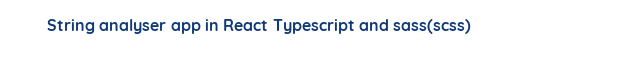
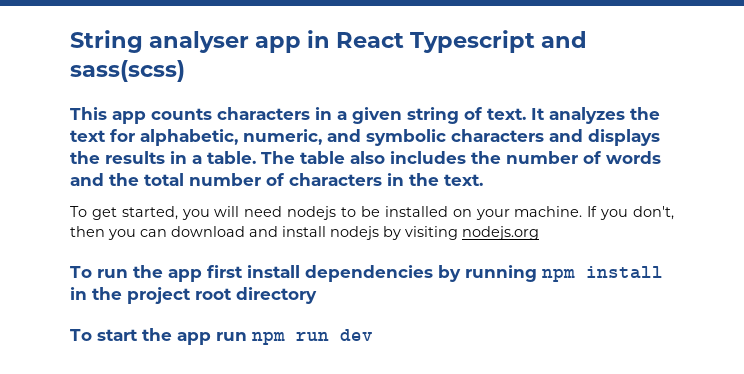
+ This app counts characters in a given string of text. It analyzes the text for alphabetic, numeric, and symbolic characters and displays the results in a table. The table also includes the number of words and the total number of characters in the text.
+ To get started, you will need nodejs to be installed on your machine. If you don't, then you can download and install nodejs by visiting nodejs.org
+ To run the app first install dependencies by running npm install in the project root directory
+ To start the app run npm run dev

